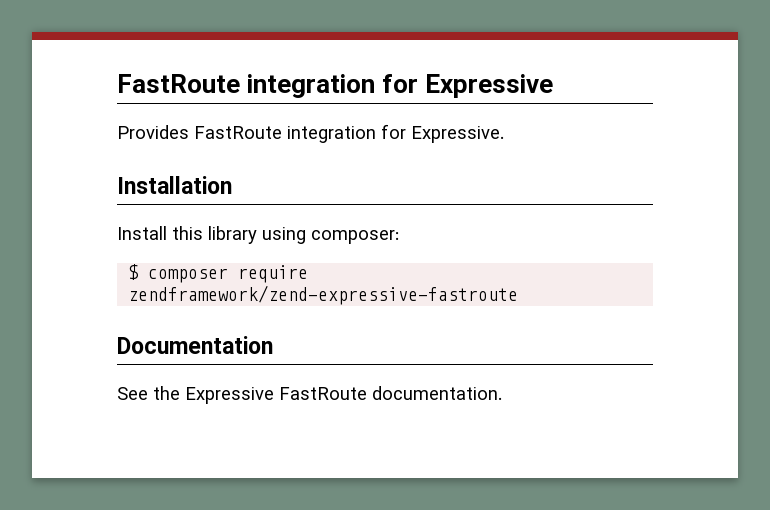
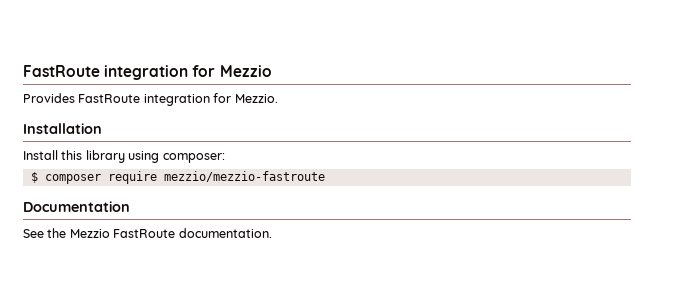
- FastRoute integration for Expressive
+ FastRoute integration for Mezzio
- Provides FastRoute integration for Expressive.
+ Provides FastRoute integration for Mezzio.
- $ composer require zendframework/zend-expressive-fastroute
+ $ composer require mezzio/mezzio-fastroute
- See the Expressive FastRoute documentation.
+ See the Mezzio FastRoute documentation.

